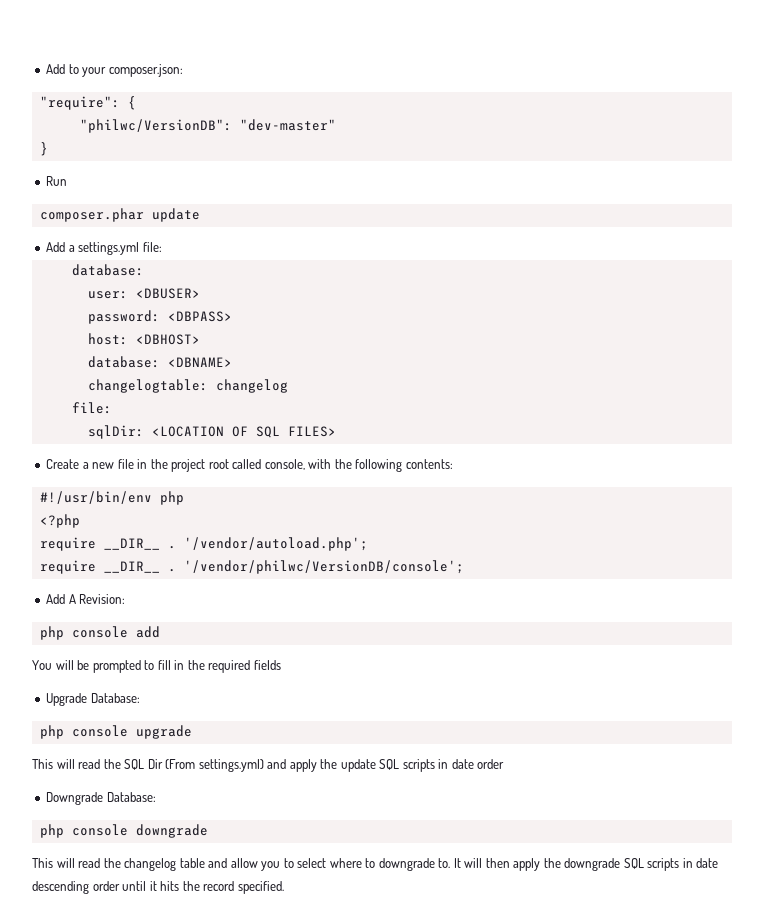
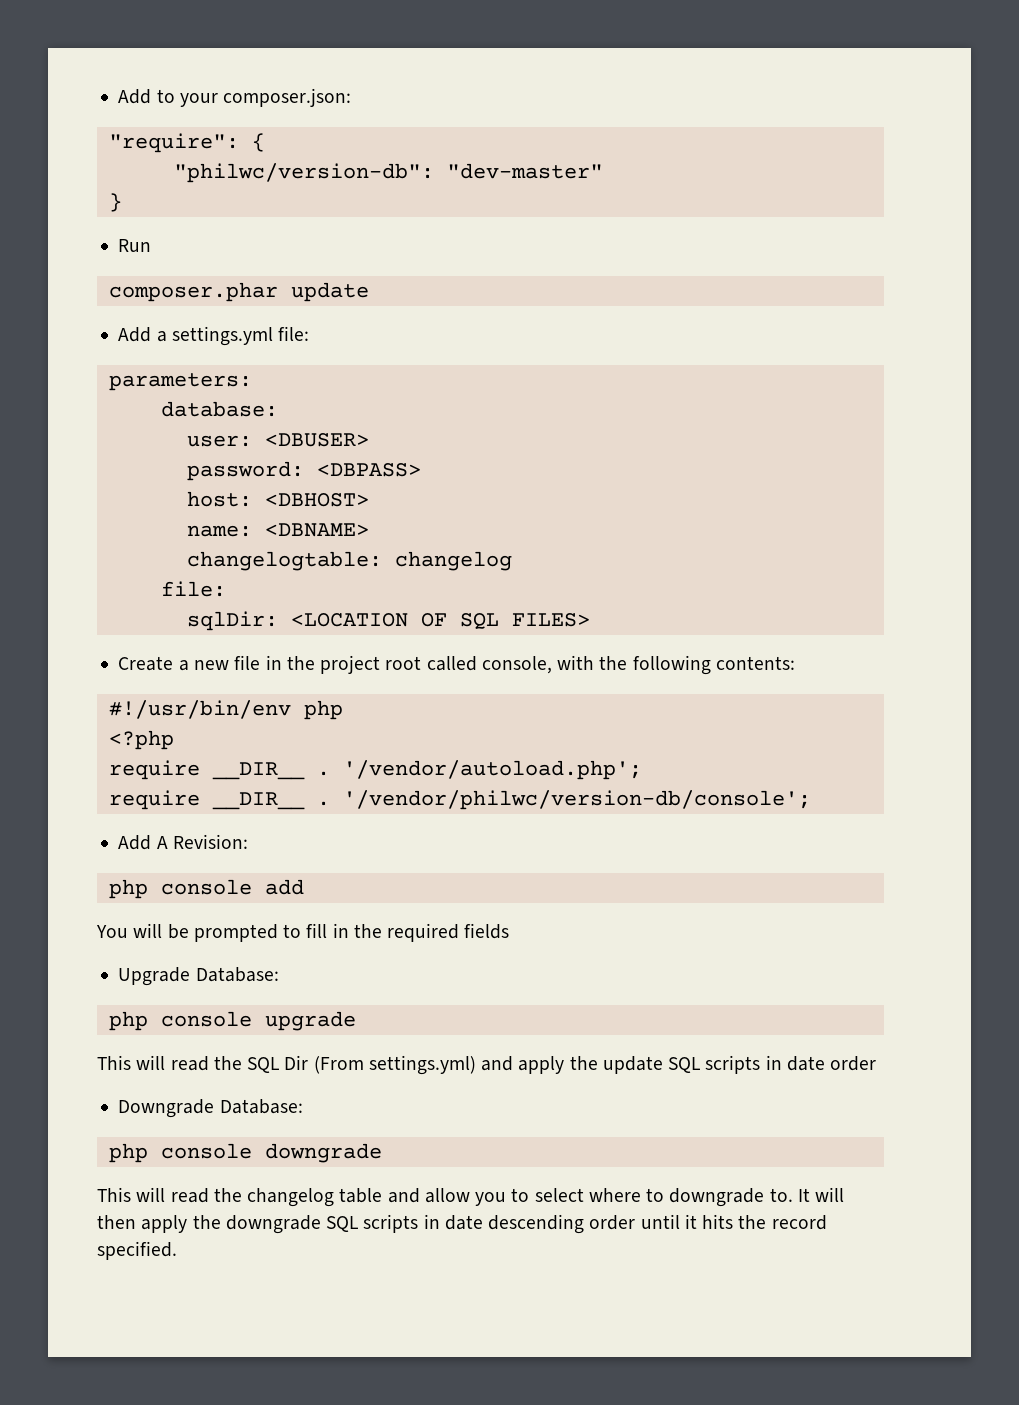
- "philwc/VersionDB": "dev-master"
+ "philwc/version-db": "dev-master"
+ parameters:
- database: <DBNAME>
+ name: <DBNAME>
- '/vendor/philwc/VersionDB/console';
+ '/vendor/philwc/version-db/console';

